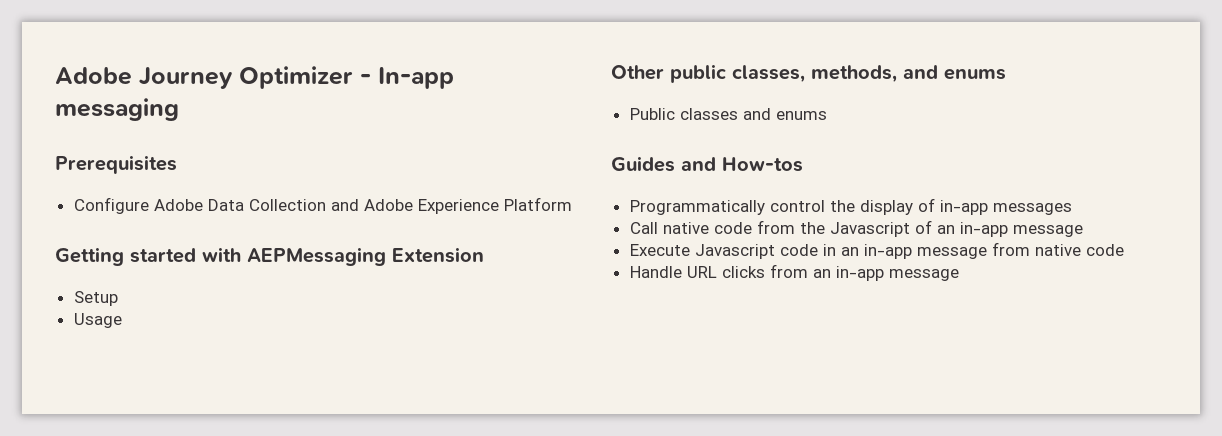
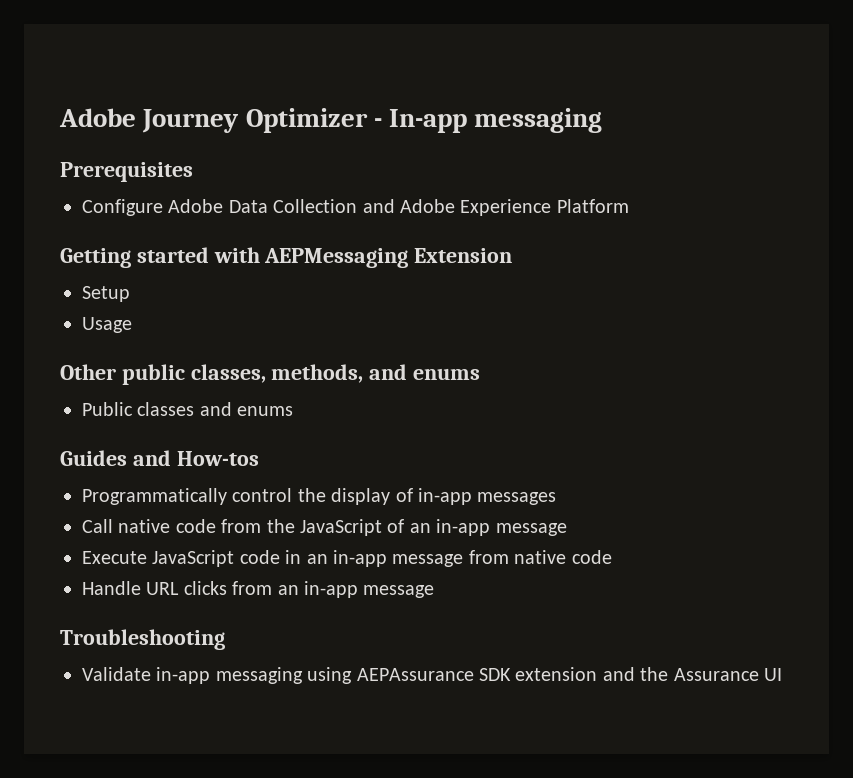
- Call native code from the Javascript of an in-app message
+ Call native code from the JavaScript of an in-app message
- Execute Javascript code in an in-app message from native code
+ Execute JavaScript code in an in-app message from native code
+ Troubleshooting
+ Validate in-app messaging using AEPAssurance SDK extension and the Assurance UI

